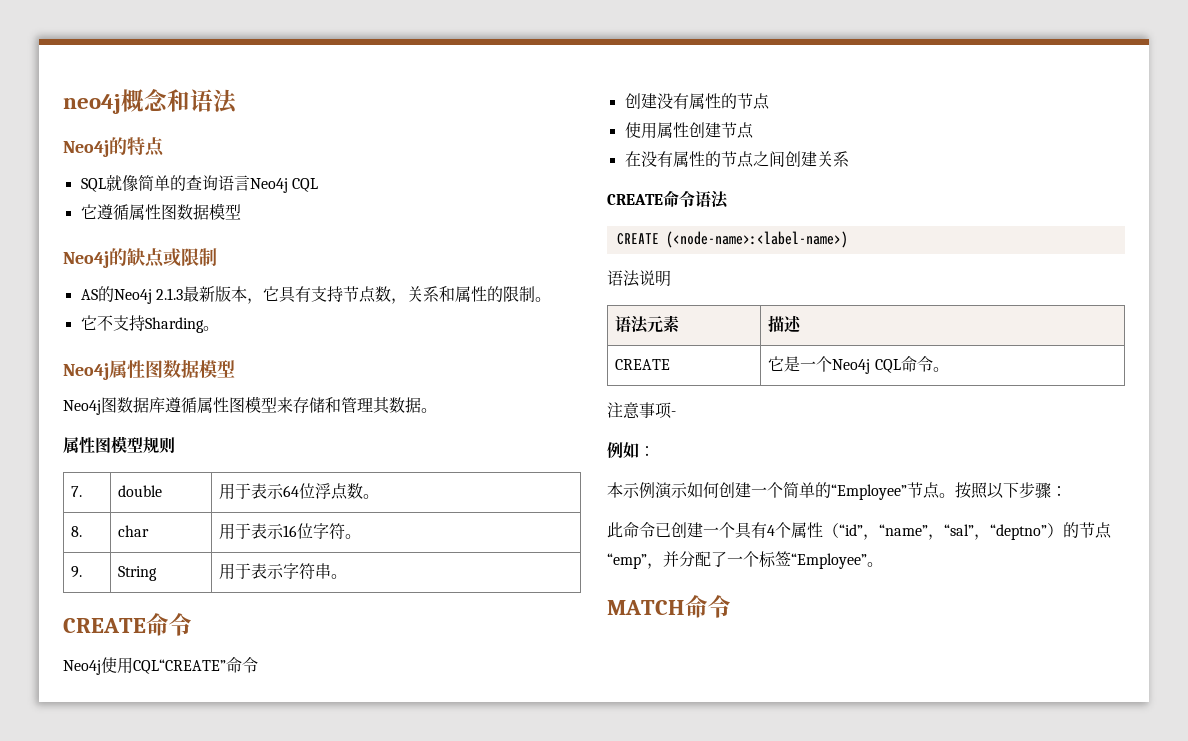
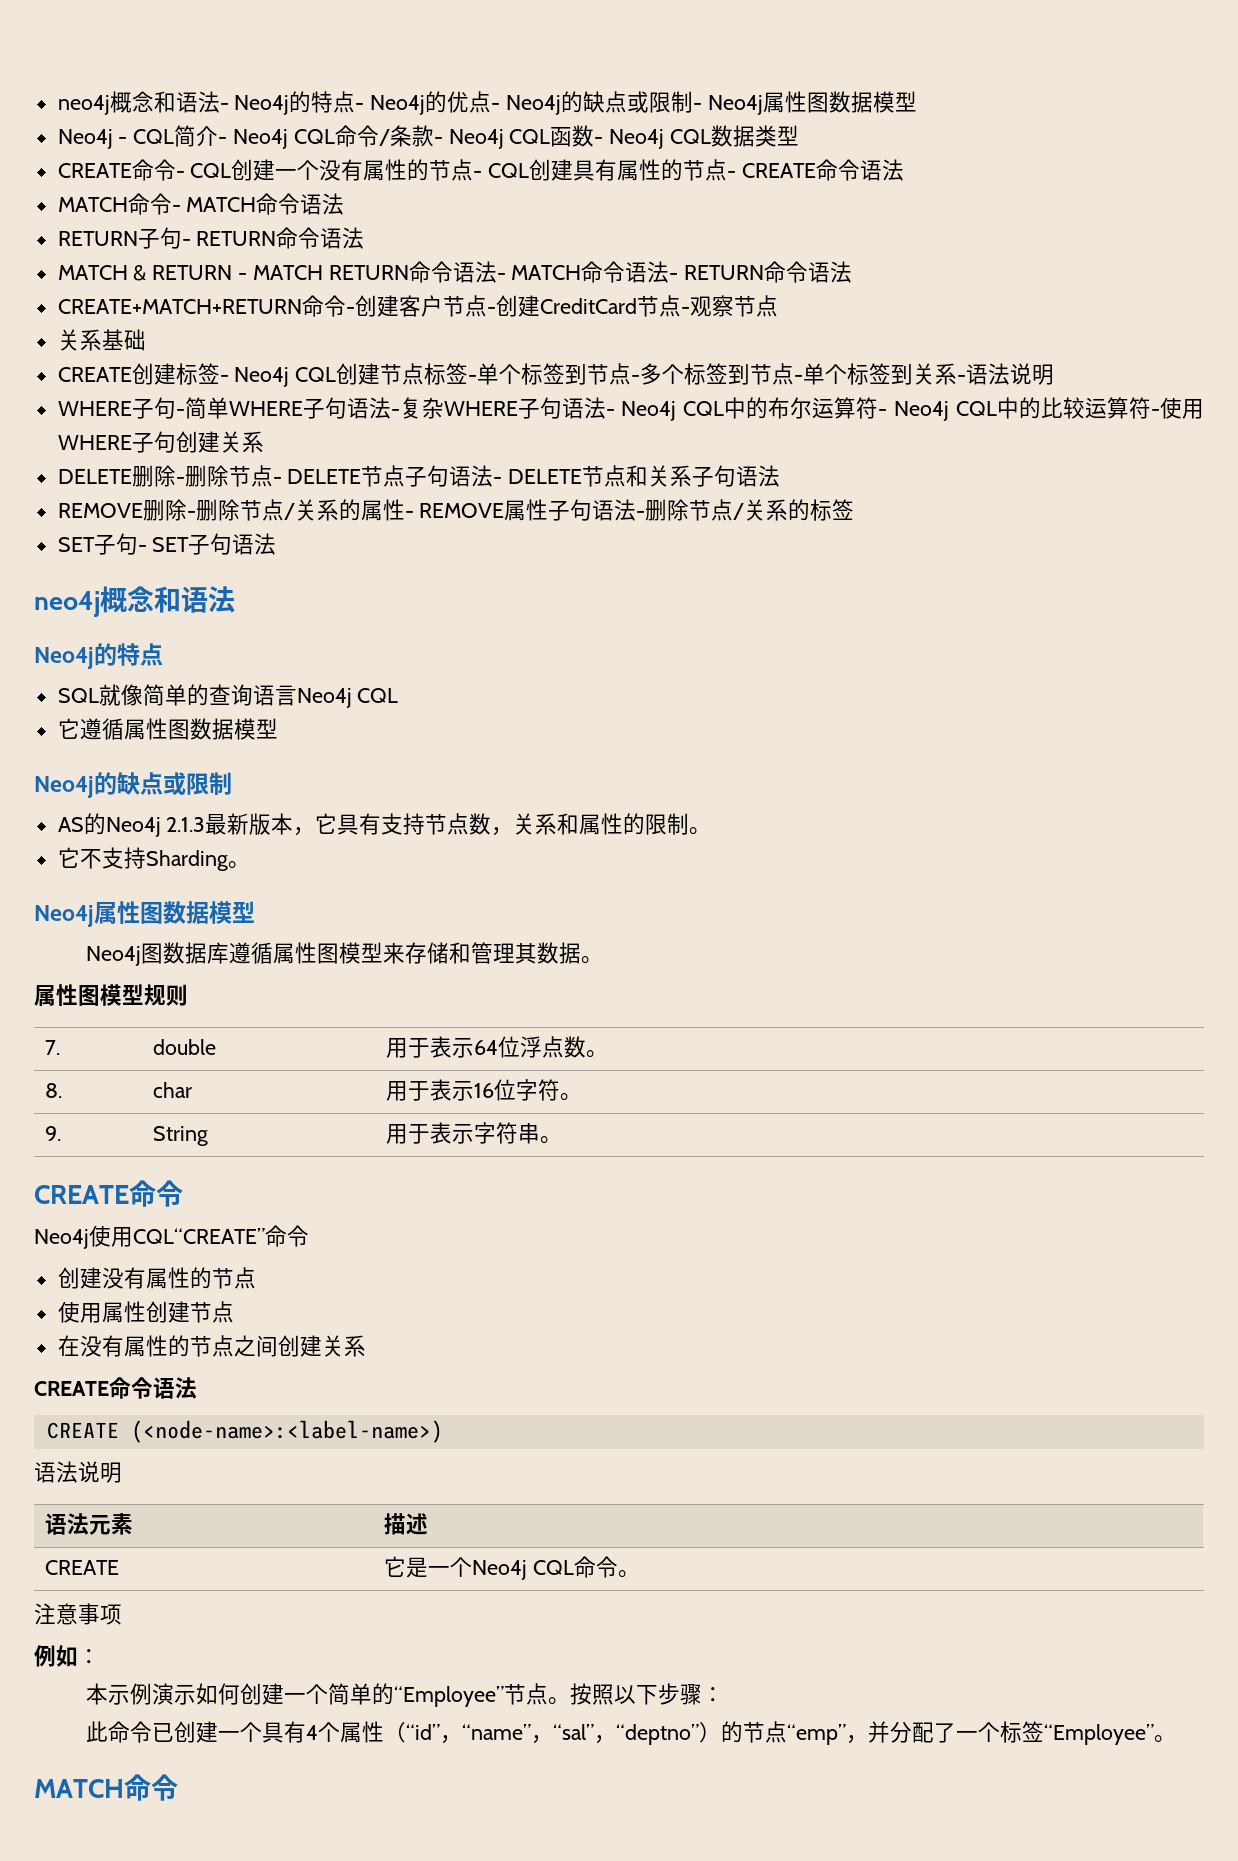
+ neo4j概念和语法- Neo4j的特点- Neo4j的优点- Neo4j的缺点或限制- Neo4j属性图数据模型
+ Neo4j - CQL简介- Neo4j CQL命令/条款- Neo4j CQL函数- Neo4j CQL数据类型
+ CREATE命令- CQL创建一个没有属性的节点- CQL创建具有属性的节点- CREATE命令语法
+ MATCH命令- MATCH命令语法
+ RETURN子句- RETURN命令语法
+ MATCH & RETURN - MATCH RETURN命令语法- MATCH命令语法- RETURN命令语法
+ CREATE+MATCH+RETURN命令-创建客户节点-创建CreditCard节点-观察节点
+ 关系基础
+ CREATE创建标签- Neo4j CQL创建节点标签-单个标签到节点-多个标签到节点-单个标签到关系-语法说明
+ WHERE子句-简单WHERE子句语法-复杂WHERE子句语法- Neo4j CQL中的布尔运算符- Neo4j CQL中的比较运算符-使用WHERE子句创建关系
+ DELETE删除-删除节点- DELETE节点子句语法- DELETE节点和关系子句语法
+ REMOVE删除-删除节点/关系的属性- REMOVE属性子句语法-删除节点/关系的标签
+ SET子句- SET子句语法
- 注意事项-
+ 注意事项

